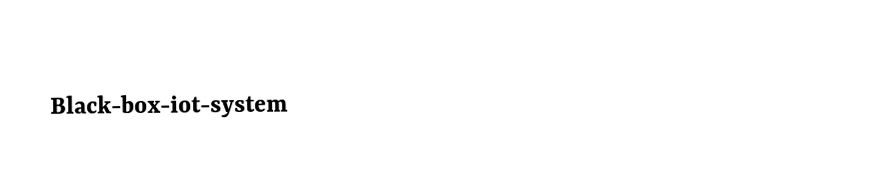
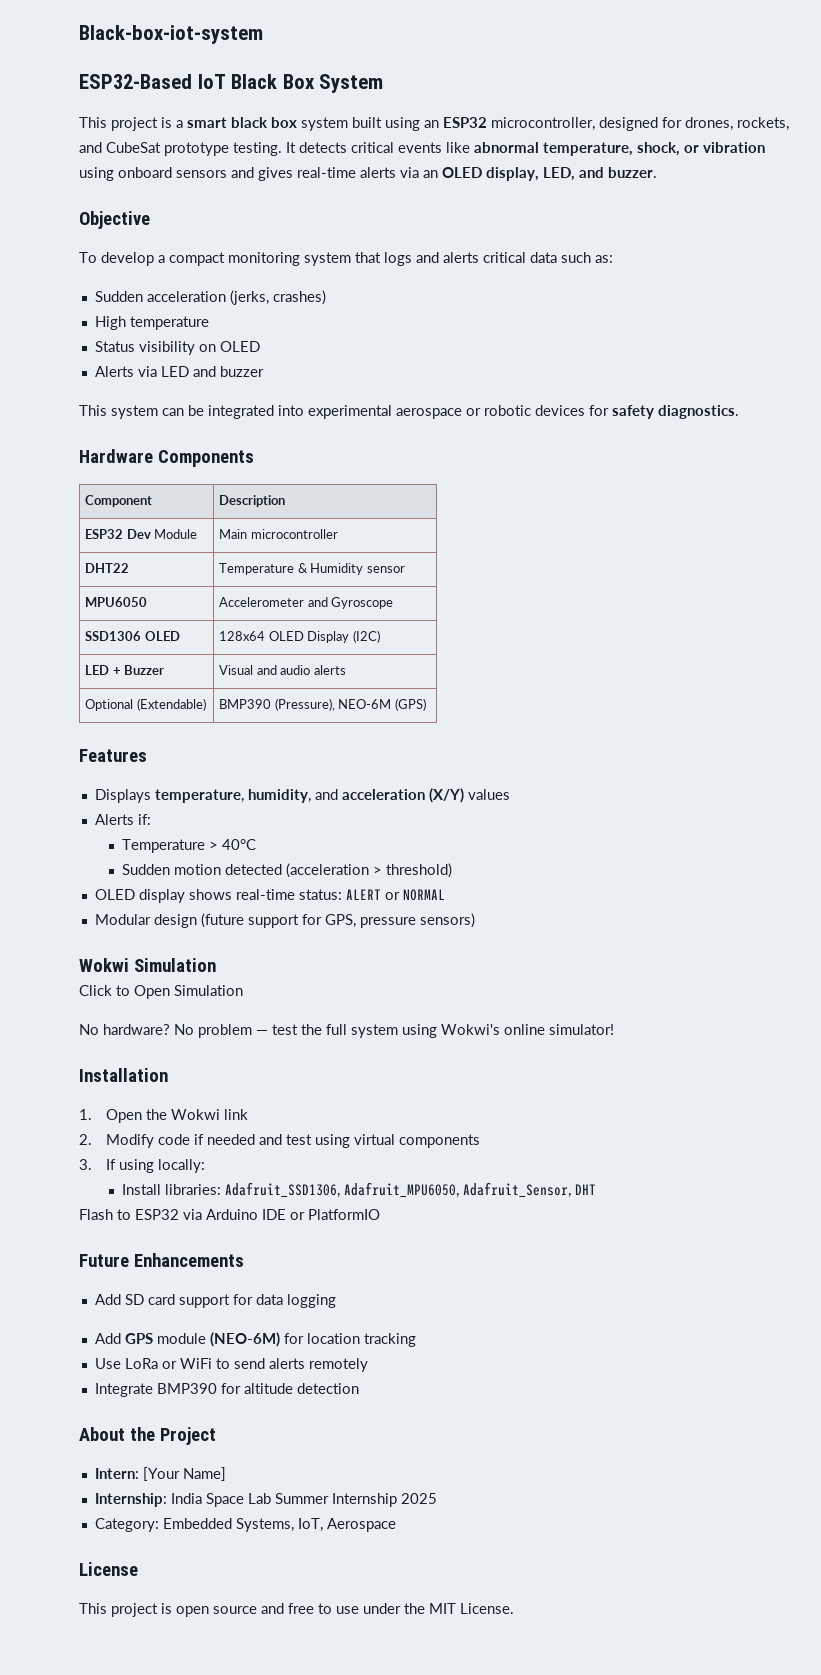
+ ESP32-Based IoT Black Box System
+ This project is a smart black box system built using an ESP32 microcontroller, designed for drones, rockets, and CubeSat prototype testing. It detects critical events like abnormal temperature, shock, or vibration using onboard sensors and gives real-time alerts via an OLED display, LED, and buzzer.
+ Objective
+ To develop a compact monitoring system that logs and alerts critical data such as:
+ Sudden acceleration (jerks, crashes)
+ High temperature
+ Status visibility on OLED
+ Alerts via LED and buzzer
+ This system can be integrated into experimental aerospace or robotic devices for safety diagnostics.
+ Hardware Components
+ Component | Description
+ ESP32 Dev Module | Main microcontroller
+ DHT22 | Temperature & Humidity sensor
+ MPU6050 | Accelerometer and Gyroscope
+ SSD1306 OLED | 128x64 OLED Display (I2C)
+ LED + Buzzer | Visual and audio alerts
+ Optional (Extendable) | BMP390 (Pressure), NEO-6M (GPS)
+ Features
+ Displays temperature, humidity, and acceleration (X/Y) values
+ Alerts if:
+ Temperature > 40°C
+ Sudden motion detected (acceleration > threshold)
+ OLED display shows real-time status: ALERT or NORMAL
+ Modular design (future support for GPS, pressure sensors)
+ Wokwi Simulation
+ Click to Open Simulation
+ No hardware? No problem — test the full system using Wokwi's online simulator!
+ Installation
+ 1. Open the Wokwi link
+ 2. Modify code if needed and test using virtual components
+ 3. If using locally:
+ Install libraries: Adafruit_SSD1306, Adafruit_MPU6050, Adafruit_Sensor, DHT
+ Flash to ESP32 via Arduino IDE or PlatformIO
+ Future Enhancements
+ Add SD card support for data logging
+ Add GPS module (NEO-6M) for location tracking
+ Use LoRa or WiFi to send alerts remotely
+ Integrate BMP390 for altitude detection
+ About the Project
+ Intern: [Your Name]
+ Internship: India Space Lab Summer Internship 2025
+ Category: Embedded Systems, IoT, Aerospace
+ License
+ This project is open source and free to use under the MIT License.

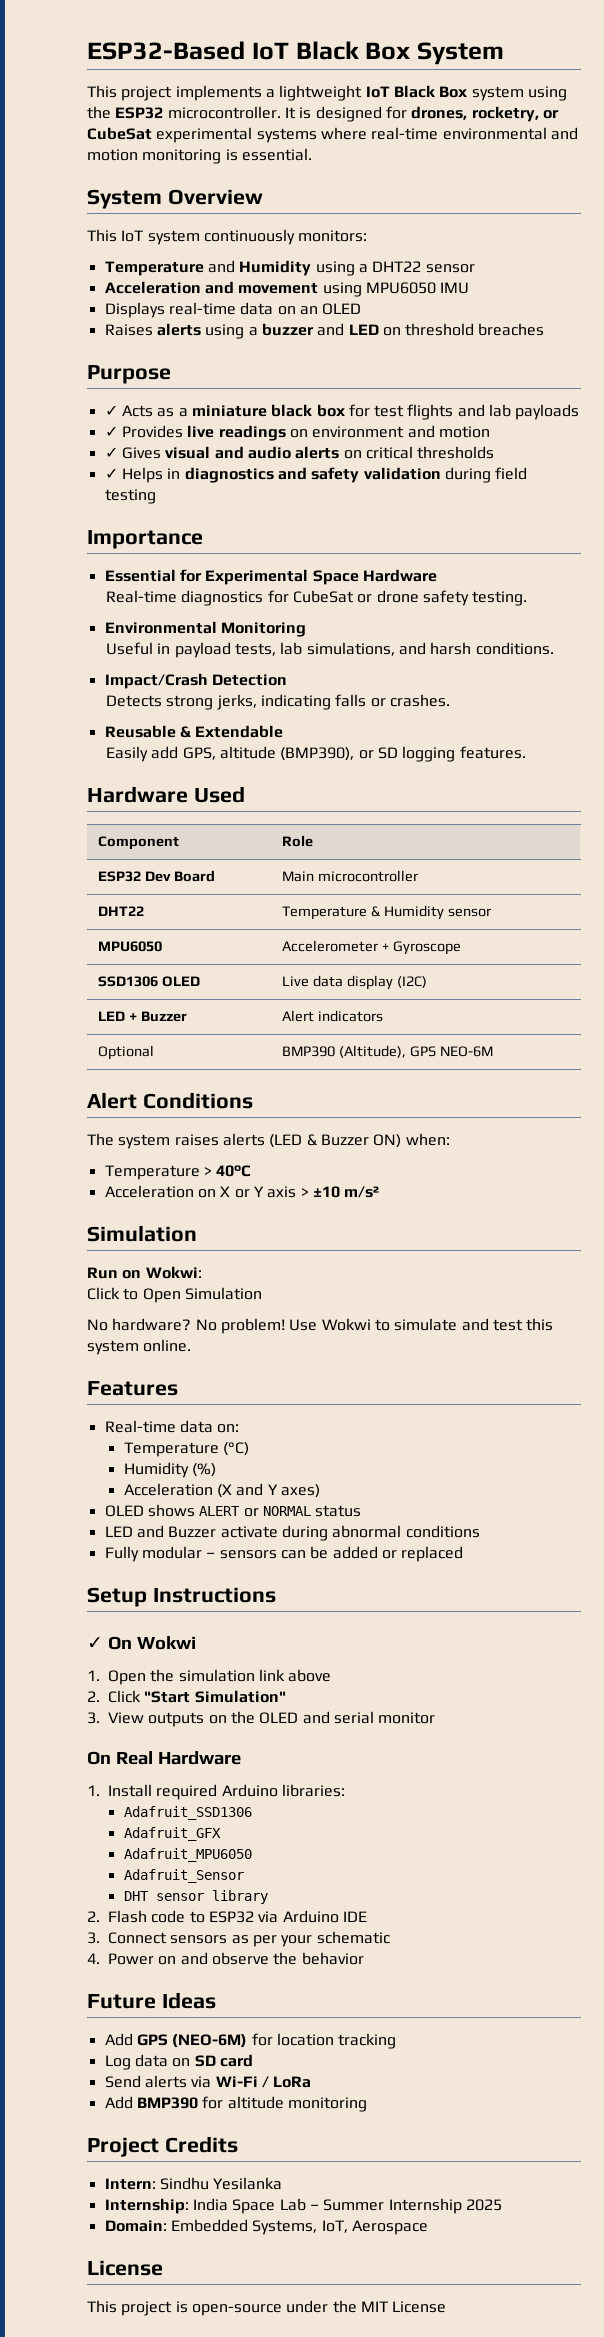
- Black-box-iot-system
- This project is a smart black box system built using an ESP32 microcontroller, designed for drones, rockets, and CubeSat prototype testing. It detects critical events like abnormal temperature, shock, or vibration using onboard sensors and gives real-time alerts via an OLED display, LED, and buzzer.
- Objective
- To develop a compact monitoring system that logs and alerts critical data such as:
- Sudden acceleration (jerks, crashes)
- High temperature
- Status visibility on OLED
- Alerts via LED and buzzer
- This system can be integrated into experimental aerospace or robotic devices for safety diagnostics.
- Hardware Components
+ This project implements a lightweight IoT Black Box system using the ESP32 microcontroller. It is designed for drones, rocketry, or CubeSat experimental systems where real-time environmental and motion monitoring is essential.
+ System Overview
+ This IoT system continuously monitors:
+ Temperature and Humidity using a DHT22 sensor
+ Acceleration and movement using MPU6050 IMU
+ Displays real-time data on an OLED
+ Raises alerts using a buzzer and LED on threshold breaches
+ Purpose
+ ✓ Acts as a miniature black box for test flights and lab payloads
+ ✓ Provides live readings on environment and motion
+ ✓ Gives visual and audio alerts on critical thresholds
+ ✓ Helps in diagnostics and safety validation during field testing
+ Importance
+ Essential for Experimental Space Hardware
+ Real-time diagnostics for CubeSat or drone safety testing.
+ Environmental Monitoring
+ Useful in payload tests, lab simulations, and harsh conditions.
+ Impact/Crash Detection
+ Detects strong jerks, indicating falls or crashes.
+ Reusable & Extendable
+ Easily add GPS, altitude (BMP390), or SD logging features.
+ Hardware Used
- Component | Description
+ Component | Role
- ESP32 Dev Module | Main microcontroller
+ ESP32 Dev Board | Main microcontroller
- MPU6050 | Accelerometer and Gyroscope
+ MPU6050 | Accelerometer + Gyroscope
- SSD1306 OLED | 128x64 OLED Display (I2C)
+ SSD1306 OLED | Live data display (I2C)
- LED + Buzzer | Visual and audio alerts
+ LED + Buzzer | Alert indicators
- Optional (Extendable) | BMP390 (Pressure), NEO-6M (GPS)
- Features
- Displays temperature, humidity, and acceleration (X/Y) values
- Alerts if:
+ Optional | BMP390 (Altitude), GPS NEO-6M
+ Alert Conditions
+ The system raises alerts (LED & Buzzer ON) when:
  Temperature > 40°C
- Sudden motion detected (acceleration > threshold)
- OLED display shows real-time status: ALERT or NORMAL
- Modular design (future support for GPS, pressure sensors)
- Wokwi Simulation
+ Acceleration on X or Y axis > ±10 m/s²
+ Simulation
+ Run on Wokwi:
- No problem — test the full system using Wokwi's online simulator!
- Installation
+ No problem! Use Wokwi to simulate and test this system online.
+ Features
+ Real-time data on:
+ Temperature (°C)
+ Humidity (%)
+ Acceleration (X and Y axes)
+ OLED shows ALERT or NORMAL status
+ LED and Buzzer activate during abnormal conditions
+ Fully modular – sensors can be added or replaced
+ Setup Instructions
+ ✓ On Wokwi
- 1. Open the Wokwi link
- 2. Modify code if needed and test using virtual components
- 3. If using locally:
- Install libraries: Adafruit_SSD1306, Adafruit_MPU6050, Adafruit_Sensor, DHT
- Flash to ESP32 via Arduino IDE or PlatformIO
- Future Enhancements
- Add SD card support for data logging
+ 1. Open the simulation link above
+ 2. Click "Start Simulation"
+ 3. View outputs on the OLED and serial monitor
+ On Real Hardware
+ 1. Install required Arduino libraries:
+ Adafruit_SSD1306
+ Adafruit_GFX
+ Adafruit_MPU6050
+ Adafruit_Sensor
+ DHT sensor library
+ 2. Flash code to ESP32 via Arduino IDE
+ 3. Connect sensors as per your schematic
+ 4. Power on and observe the behavior
+ Future Ideas
- Add GPS module (NEO-6M) for location tracking
+ Add GPS (NEO-6M) for location tracking
- Use LoRa or WiFi to send alerts remotely
- Integrate BMP390 for altitude detection
- About the Project
+ Log data on SD card
+ Send alerts via Wi-Fi / LoRa
+ Add BMP390 for altitude monitoring
+ Project Credits
- Intern: [Your Name]
+ Intern: Sindhu Yesilanka
- Internship: India Space Lab Summer Internship 2025
+ Internship: India Space Lab – Summer Internship 2025
- Category: Embedded Systems, IoT, Aerospace
+ Domain: Embedded Systems, IoT, Aerospace
- This project is open source and free to use under the MIT License.
+ This project is open-source under the MIT License

